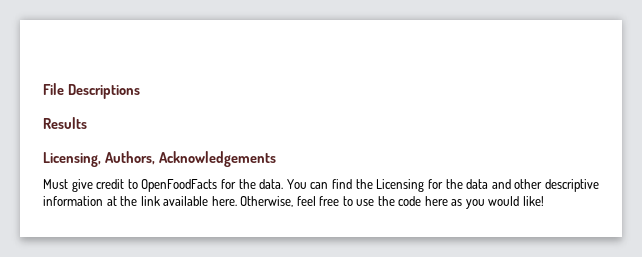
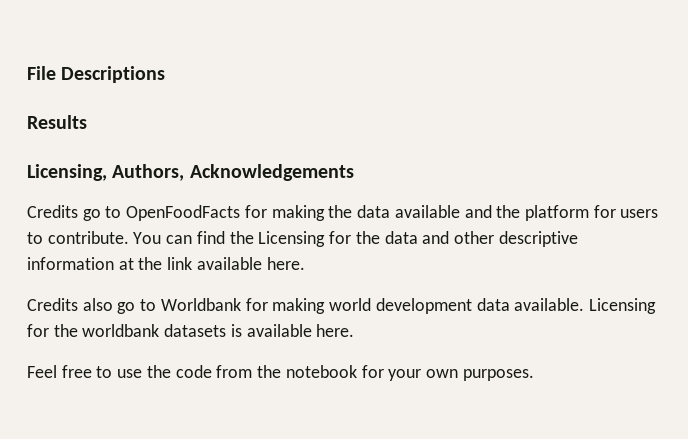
- Must give credit to OpenFoodFacts for the data.
+ Credits go to OpenFoodFacts for making the data available and the platform for users to contribute.
- You can find the Licensing for the data and other descriptive information at the link available here. Otherwise, feel free to use the code here as you would like!
+ You can find the Licensing for the data and other descriptive information at the link available here.
+ Credits also go to Worldbank for making world development data available. Licensing for the worldbank datasets is available here.
+ Feel free to use the code from the notebook for your own purposes.

